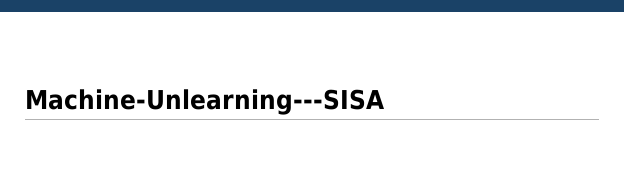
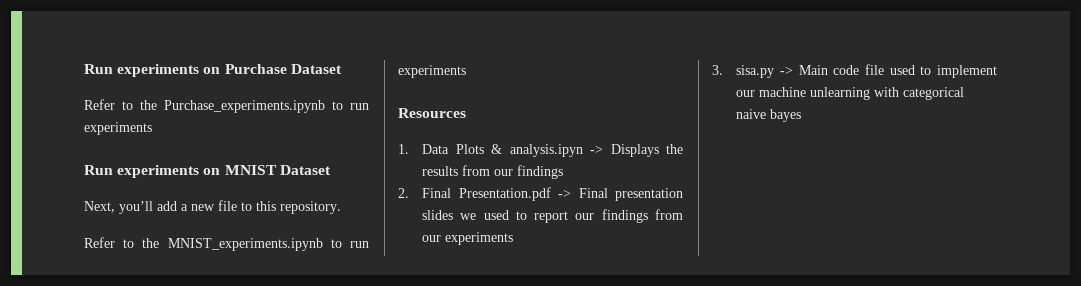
- Machine-Unlearning---SISA
+ Run experiments on Purchase Dataset
+ Refer to the Purchase_experiments.ipynb to run experiments
+ Run experiments on MNIST Dataset
+ Next, you’ll add a new file to this repository.
+ Refer to the MNIST_experiments.ipynb to run experiments
+ Resources
+ 1. Data Plots & analysis.ipyn -> Displays the results from our findings
+ 2. Final Presentation.pdf -> Final presentation slides we used to report our findings from our experiments
+ 3. sisa.py -> Main code file used to implement our machine unlearning with categorical naive bayes

